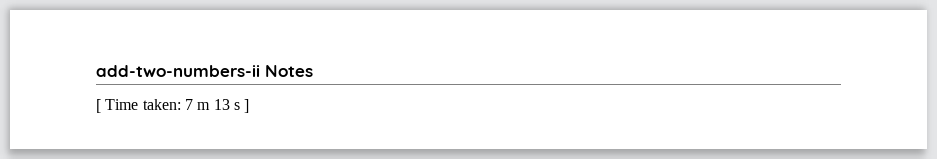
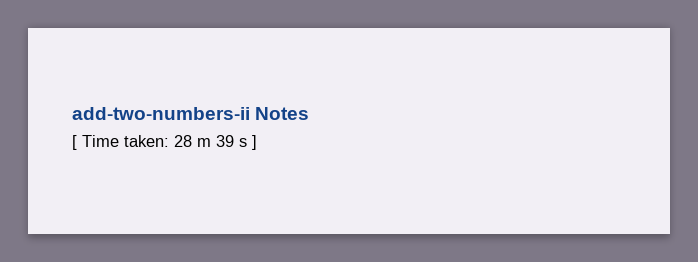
- [ Time taken: 7 m 13 s ]
+ [ Time taken: 28 m 39 s ]

